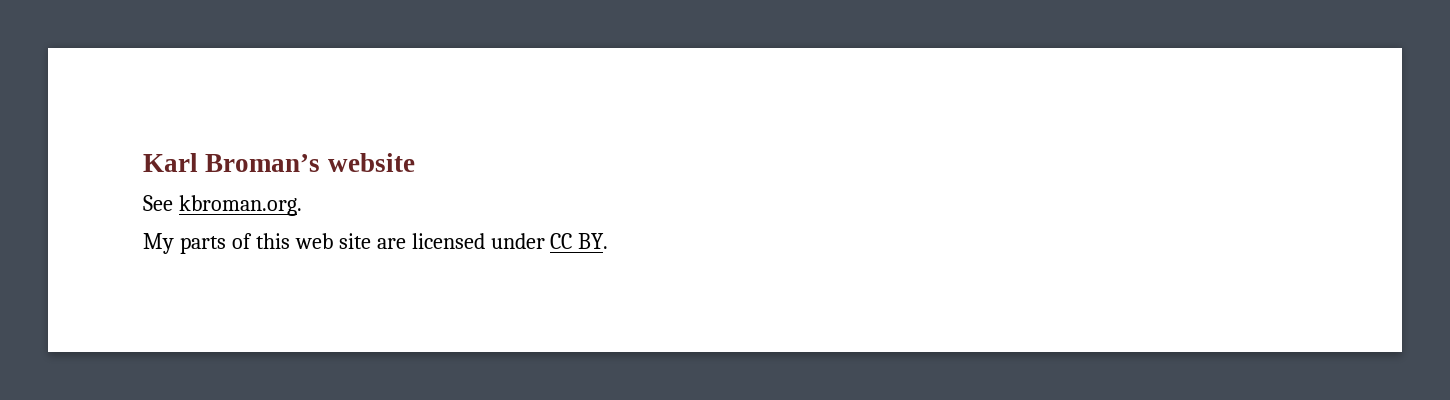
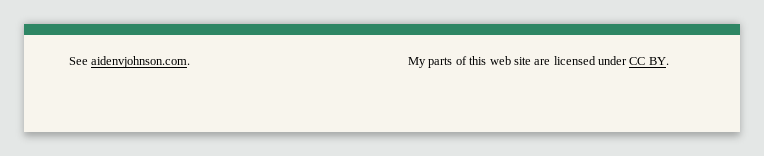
- Karl Broman’s website
- See kbroman.org.
+ See aidenvjohnson.com.

